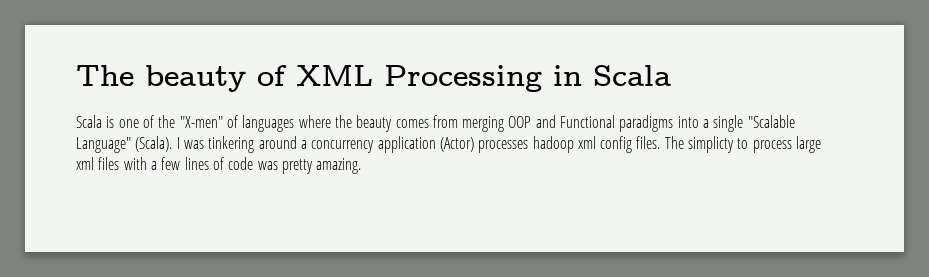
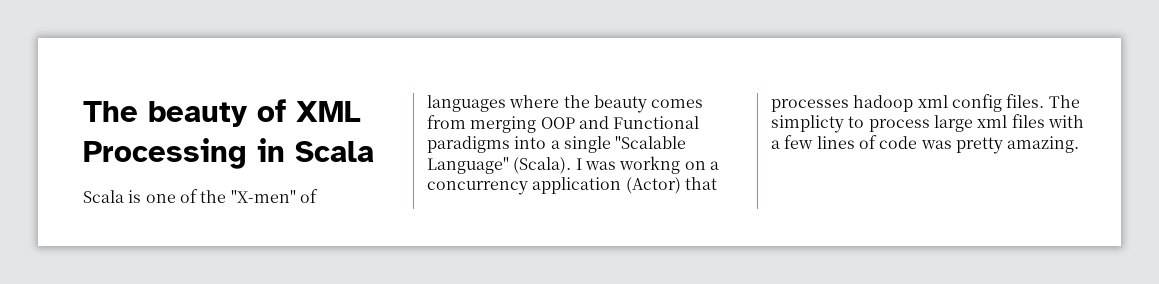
- I was tinkering around a concurrency application (Actor) processes hadoop xml config files.
+ I was workng on a concurrency application (Actor) that processes hadoop xml config files.

